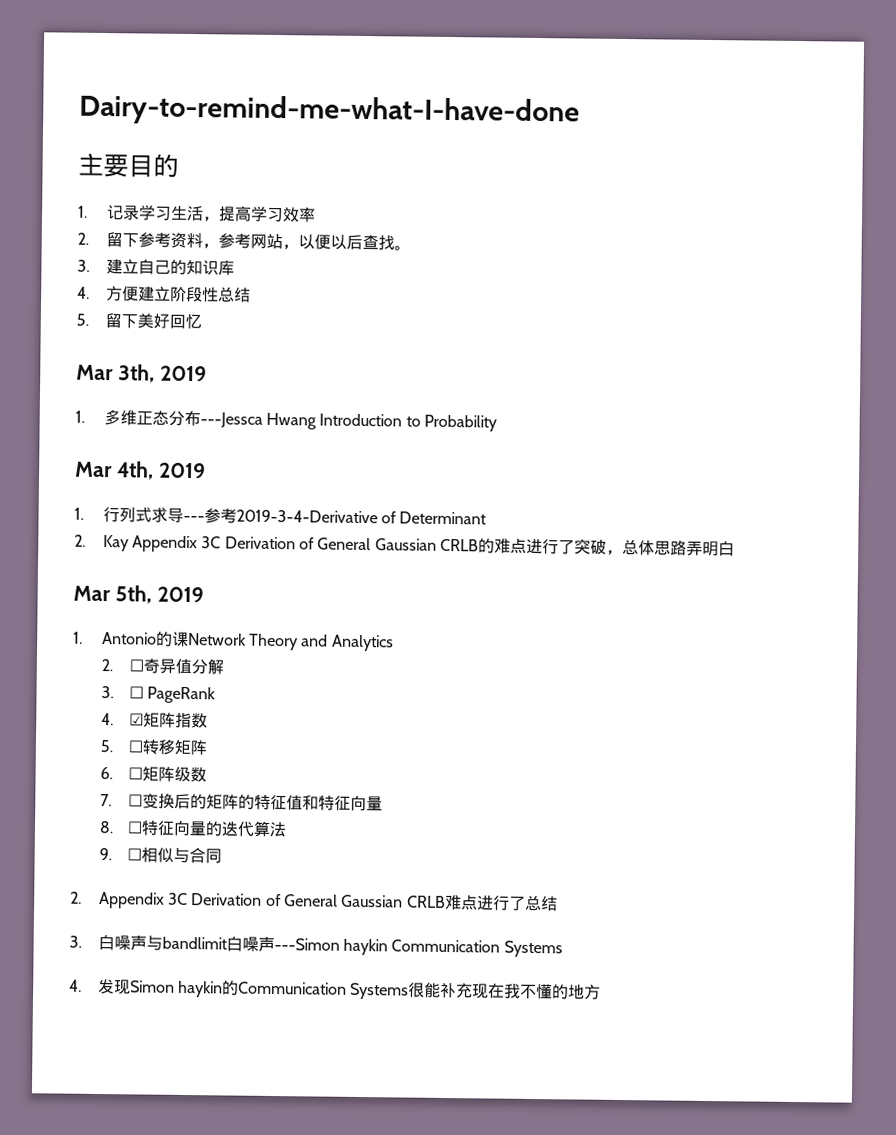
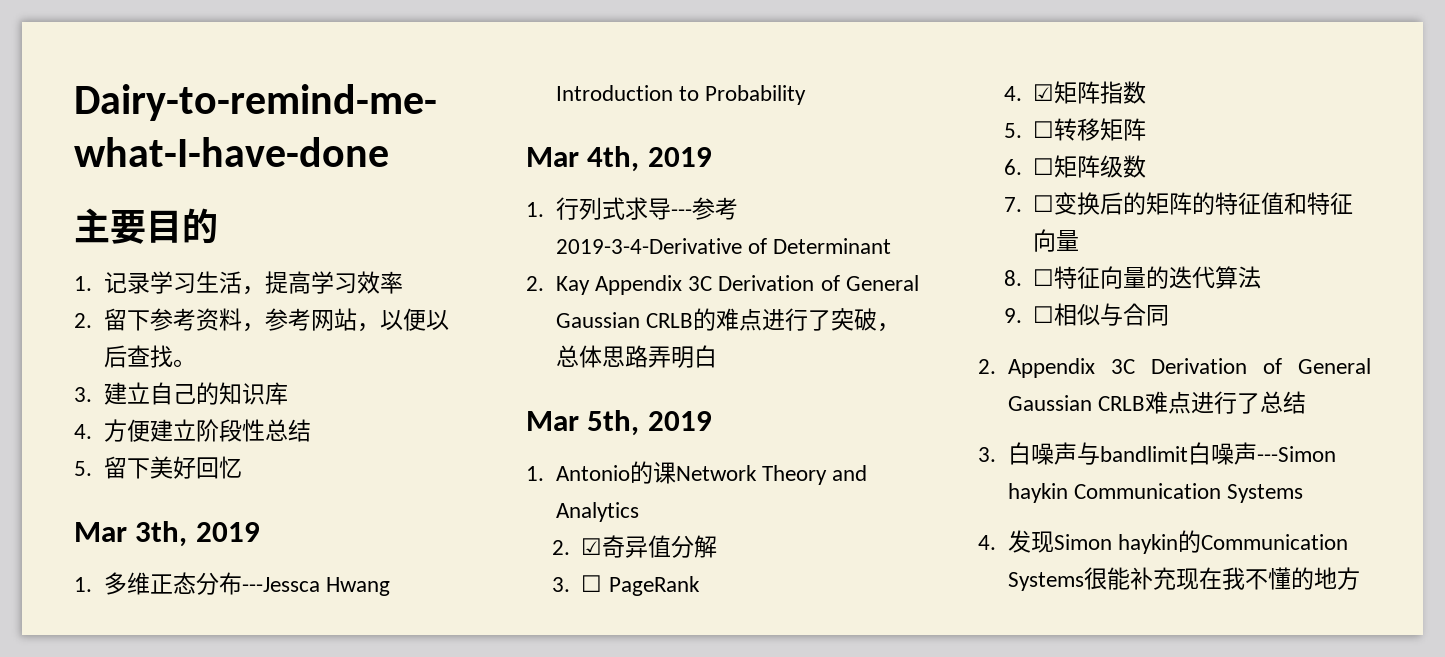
- 2. ☐奇异值分解
+ 2. ☑奇异值分解

